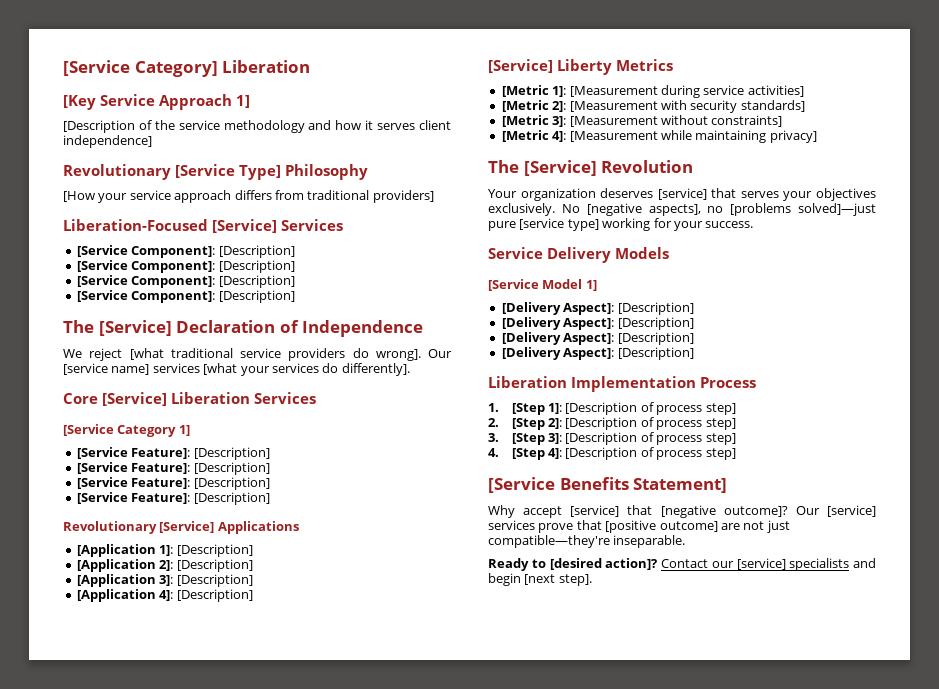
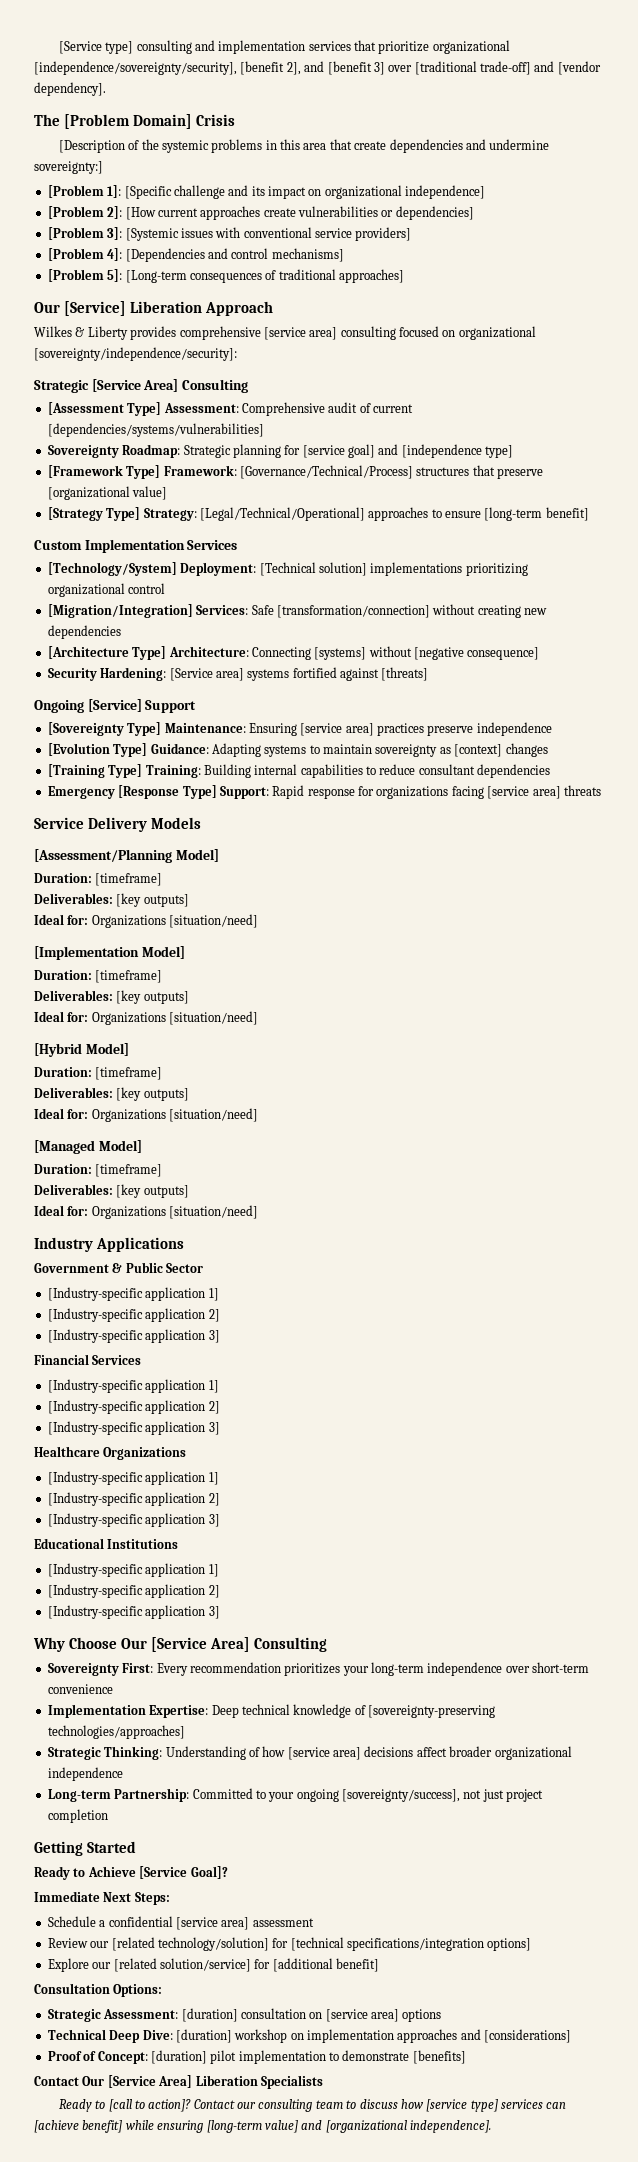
- [Service Category] Liberation
- [Key Service Approach 1]
- [Description of the service methodology and how it serves client independence]
- Revolutionary [Service Type] Philosophy
- [How your service approach differs from traditional providers]
- Liberation-Focused [Service] Services
- [Service Component]: [Description]
- [Service Component]: [Description]
- [Service Component]: [Description]
- [Service Component]: [Description]
- The [Service] Declaration of Independence
- We reject [what traditional service providers do wrong]. Our [service name] services [what your services do differently].
- Core [Service] Liberation Services
- [Service Category 1]
- [Service Feature]: [Description]
- [Service Feature]: [Description]
- [Service Feature]: [Description]
- [Service Feature]: [Description]
- Revolutionary [Service] Applications
- [Application 1]: [Description]
- [Application 2]: [Description]
- [Application 3]: [Description]
- [Application 4]: [Description]
- [Service] Liberty Metrics
- [Metric 1]: [Measurement during service activities]
- [Metric 2]: [Measurement with security standards]
- [Metric 3]: [Measurement without constraints]
- [Metric 4]: [Measurement while maintaining privacy]
- The [Service] Revolution
- Your organization deserves [service] that serves your objectives exclusively. No [negative aspects], no [problems solved]—just pure [service type] working for your success.
+ [Service type] consulting and implementation services that prioritize organizational [independence/sovereignty/security], [benefit 2], and [benefit 3] over [traditional trade-off] and [vendor dependency].
+ The [Problem Domain] Crisis
+ [Description of the systemic problems in this area that create dependencies and undermine sovereignty:]
+ [Problem 1]: [Specific challenge and its impact on organizational independence]
+ [Problem 2]: [How current approaches create vulnerabilities or dependencies]
+ [Problem 3]: [Systemic issues with conventional service providers]
+ [Problem 4]: [Dependencies and control mechanisms]
+ [Problem 5]: [Long-term consequences of traditional approaches]
+ Our [Service] Liberation Approach
+ Wilkes & Liberty provides comprehensive [service area] consulting focused on organizational [sovereignty/independence/security]:
+ Strategic [Service Area] Consulting
+ [Assessment Type] Assessment: Comprehensive audit of current [dependencies/systems/vulnerabilities]
+ Sovereignty Roadmap: Strategic planning for [service goal] and [independence type]
+ [Framework Type] Framework: [Governance/Technical/Process] structures that preserve [organizational value]
+ [Strategy Type] Strategy: [Legal/Technical/Operational] approaches to ensure [long-term benefit]
+ Custom Implementation Services
+ [Technology/System] Deployment: [Technical solution] implementations prioritizing organizational control
+ [Migration/Integration] Services: Safe [transformation/connection] without creating new dependencies
+ [Architecture Type] Architecture: Connecting [systems] without [negative consequence]
+ Security Hardening: [Service area] systems fortified against [threats]
+ Ongoing [Service] Support
+ [Sovereignty Type] Maintenance: Ensuring [service area] practices preserve independence
+ [Evolution Type] Guidance: Adapting systems to maintain sovereignty as [context] changes
+ [Training Type] Training: Building internal capabilities to reduce consultant dependencies
+ Emergency [Response Type] Support: Rapid response for organizations facing [service area] threats
  Service Delivery Models
- [Service Model 1]
- [Delivery Aspect]: [Description]
- [Delivery Aspect]: [Description]
- [Delivery Aspect]: [Description]
- [Delivery Aspect]: [Description]
- Liberation Implementation Process
- 1. [Step 1]: [Description of process step]
- 2. [Step 2]: [Description of process step]
- 3. [Step 3]: [Description of process step]
- 4. [Step 4]: [Description of process step]
- [Service Benefits Statement]
- Why accept [service] that [negative outcome]? Our [service] services prove that [positive outcome] are not just compatible—they're inseparable.
- Ready to [desired action]? Contact our [service] specialists and begin [next step].
+ [Assessment/Planning Model]
+ Duration: [timeframe]
+ Deliverables: [key outputs]
+ Ideal for: Organizations [situation/need]
+ [Implementation Model]
+ Duration: [timeframe]
+ Deliverables: [key outputs]
+ Ideal for: Organizations [situation/need]
+ [Hybrid Model]
+ Duration: [timeframe]
+ Deliverables: [key outputs]
+ Ideal for: Organizations [situation/need]
+ [Managed Model]
+ Duration: [timeframe]
+ Deliverables: [key outputs]
+ Ideal for: Organizations [situation/need]
+ Industry Applications
+ Government & Public Sector
+ [Industry-specific application 1]
+ [Industry-specific application 2]
+ [Industry-specific application 3]
+ Financial Services
+ [Industry-specific application 1]
+ [Industry-specific application 2]
+ [Industry-specific application 3]
+ Healthcare Organizations
+ [Industry-specific application 1]
+ [Industry-specific application 2]
+ [Industry-specific application 3]
+ Educational Institutions
+ [Industry-specific application 1]
+ [Industry-specific application 2]
+ [Industry-specific application 3]
+ Why Choose Our [Service Area] Consulting
+ Sovereignty First: Every recommendation prioritizes your long-term independence over short-term convenience
+ Implementation Expertise: Deep technical knowledge of [sovereignty-preserving technologies/approaches]
+ Strategic Thinking: Understanding of how [service area] decisions affect broader organizational independence
+ Long-term Partnership: Committed to your ongoing [sovereignty/success], not just project completion
+ Getting Started
+ Ready to Achieve [Service Goal]?
+ Immediate Next Steps:
+ Schedule a confidential [service area] assessment
+ Review our [related technology/solution] for [technical specifications/integration options]
+ Explore our [related solution/service] for [additional benefit]
+ Consultation Options:
+ Strategic Assessment: [duration] consultation on [service area] options
+ Technical Deep Dive: [duration] workshop on implementation approaches and [considerations]
+ Proof of Concept: [duration] pilot implementation to demonstrate [benefits]
+ Contact Our [Service Area] Liberation Specialists
+ Ready to [call to action]? Contact our consulting team to discuss how [service type] services can [achieve benefit] while ensuring [long-term value] and [organizational independence].

